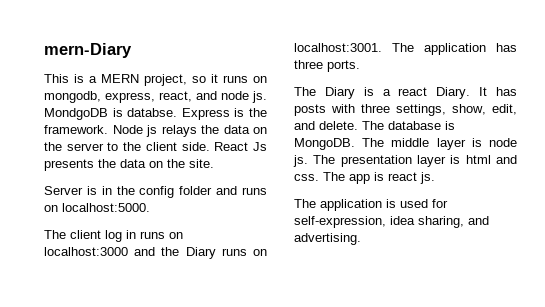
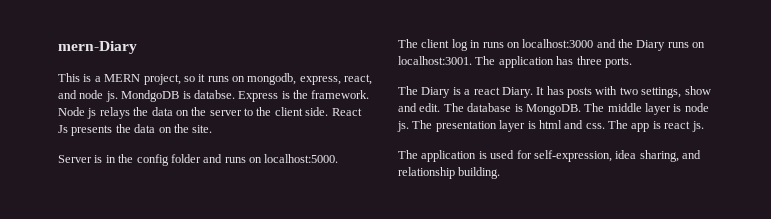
- It has posts with three settings, show, edit, and delete.
+ It has posts with two settings, show and edit.
- The application is used for self-expression, idea sharing, and advertising.
+ The application is used for self-expression, idea sharing, and relationship building.

